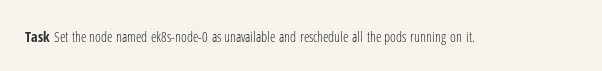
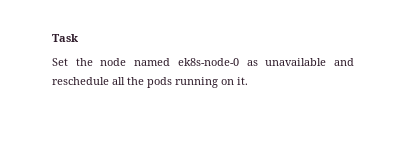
- Task Set the node named ek8s-node-0 as unavailable and reschedule all the pods running on it.
+ Task
+ Set the node named ek8s-node-0 as unavailable and reschedule all the pods running on it.

